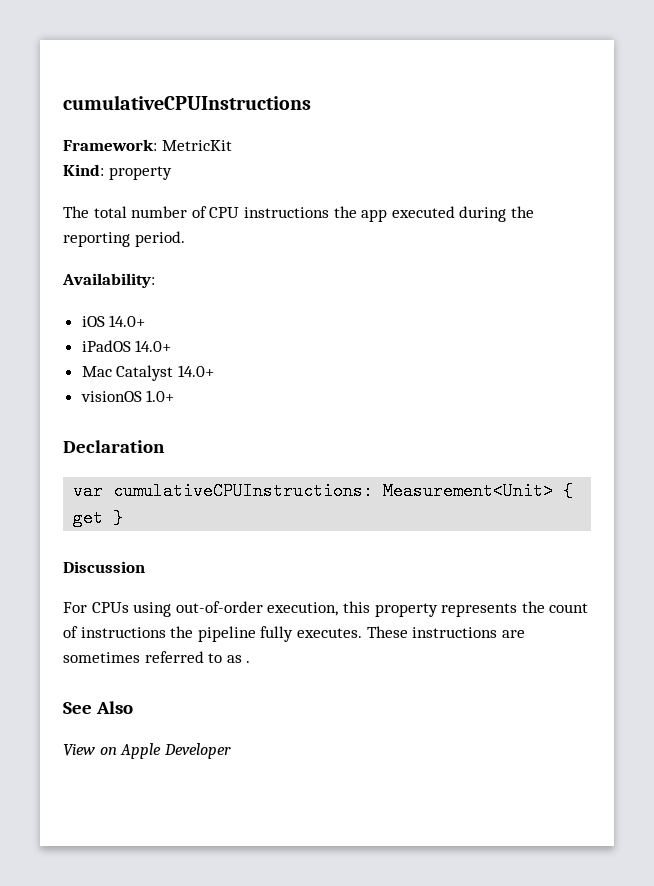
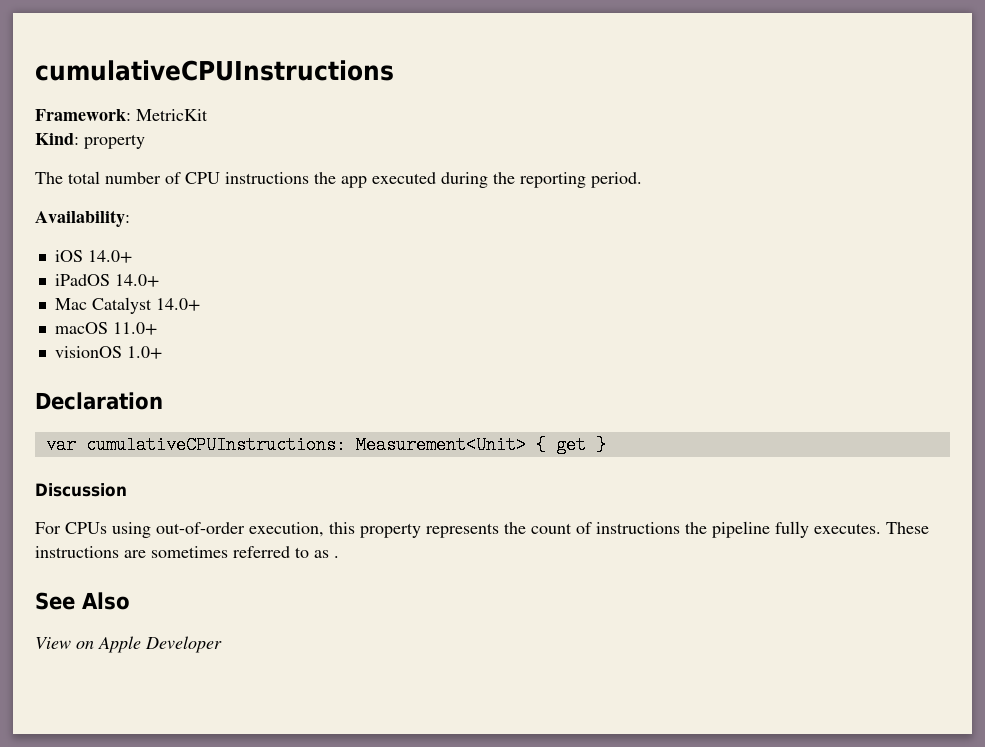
+ macOS 11.0+

